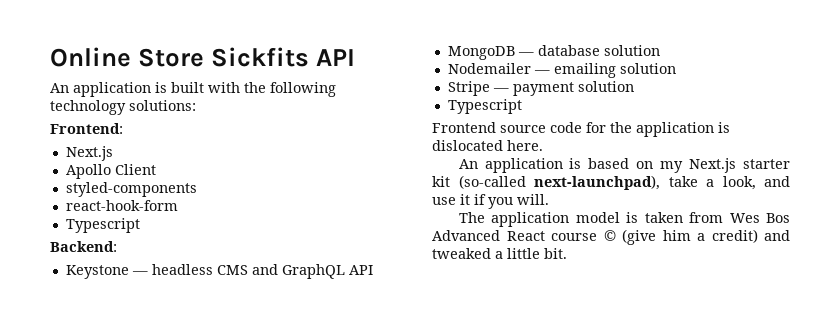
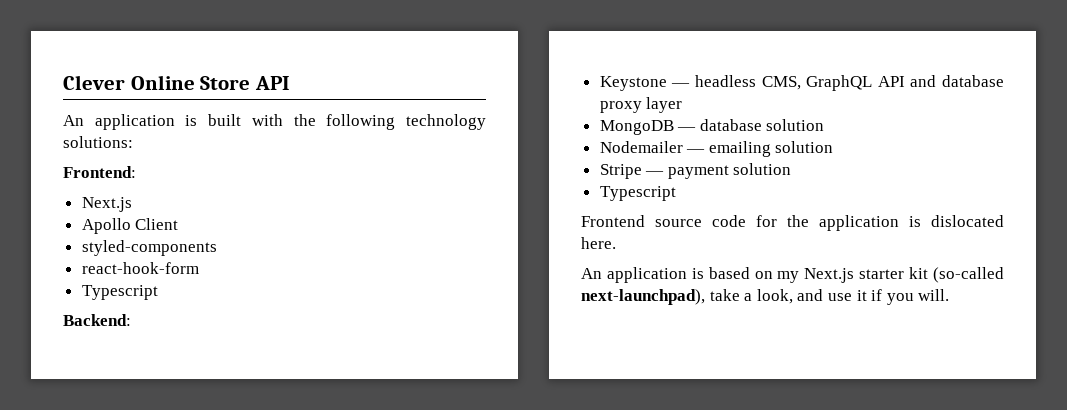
- Online Store Sickfits API
+ Clever Online Store API
- Keystone — headless CMS and GraphQL API
+ Keystone — headless CMS, GraphQL API and database proxy layer
- The application model is taken from Wes Bos Advanced React course © (give him a credit) and tweaked a little bit.

